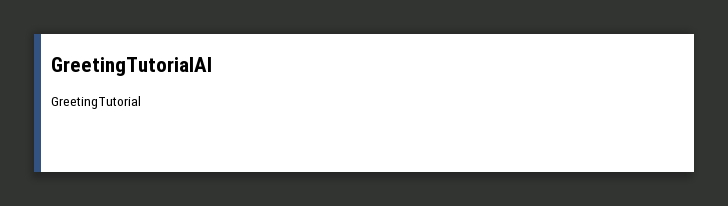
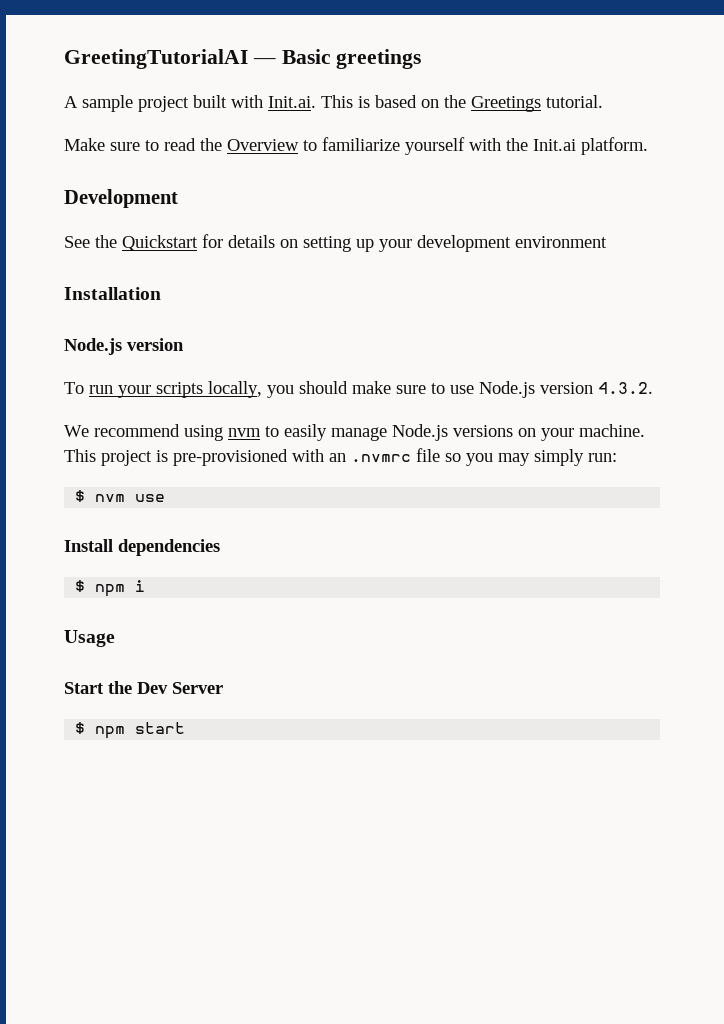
- GreetingTutorialAI
- GreetingTutorial
+ GreetingTutorialAI — Basic greetings
+ A sample project built with Init.ai. This is based on the Greetings tutorial.
+ Make sure to read the Overview to familiarize yourself with the Init.ai platform.
+ Development
+ See the Quickstart for details on setting up your development environment
+ Installation
+ Node.js version
+ To run your scripts locally, you should make sure to use Node.js version 4.3.2.
+ We recommend using nvm to easily manage Node.js versions on your machine. This project is pre-provisioned with an .nvmrc file so you may simply run:
+ $ nvm use
+ Install dependencies
+ $ npm i
+ Usage
+ Start the Dev Server
+ $ npm start

